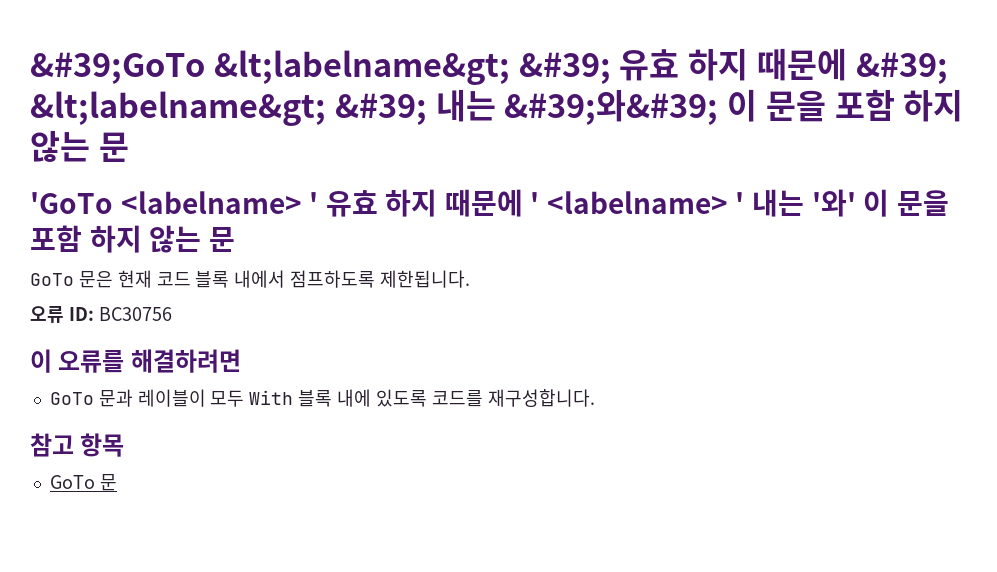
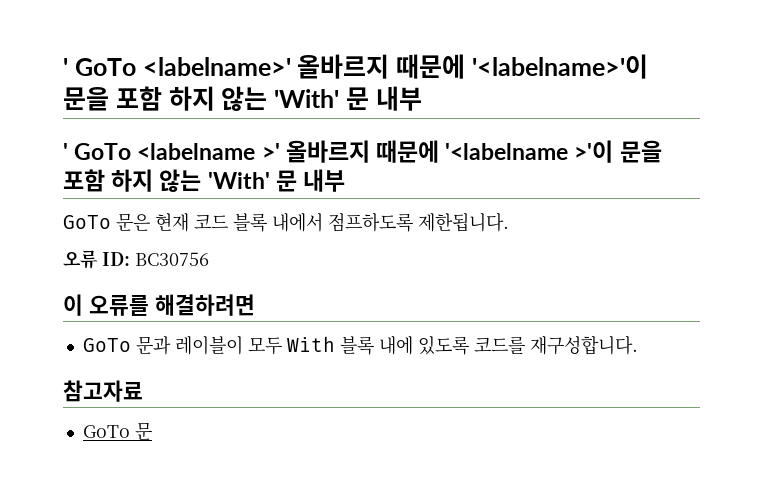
- &#39;GoTo &lt;labelname&gt; &#39; 유효 하지 때문에 &#39; &lt;labelname&gt; &#39; 내는 &#39;와&#39; 이 문을 포함 하지 않는 문
- 'GoTo <labelname> ' 유효 하지 때문에 ' <labelname> ' 내는 '와' 이 문을 포함 하지 않는 문
+ ' GoTo <labelname>' 올바르지 때문에 '<labelname>'이 문을 포함 하지 않는 'With' 문 내부
+ ' GoTo <labelname >' 올바르지 때문에 '<labelname >'이 문을 포함 하지 않는 'With' 문 내부
- 참고 항목
+ 참고자료

